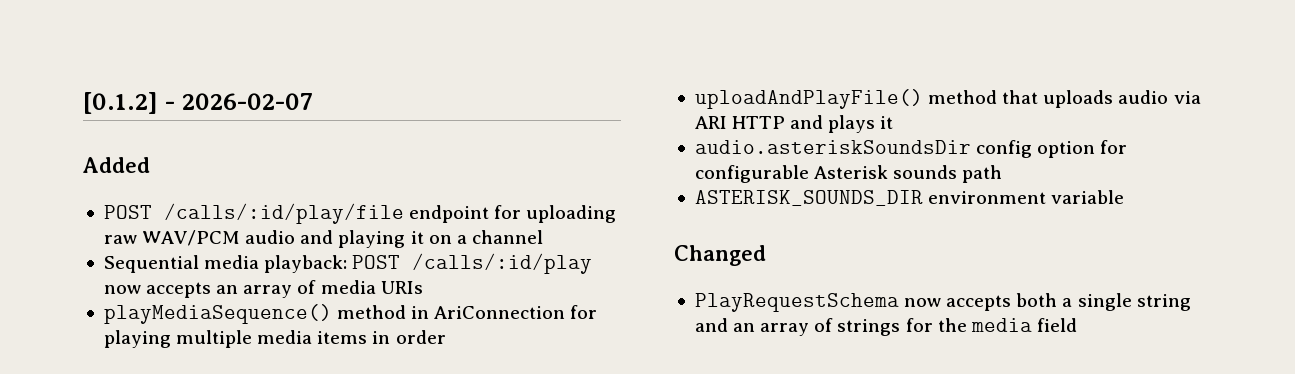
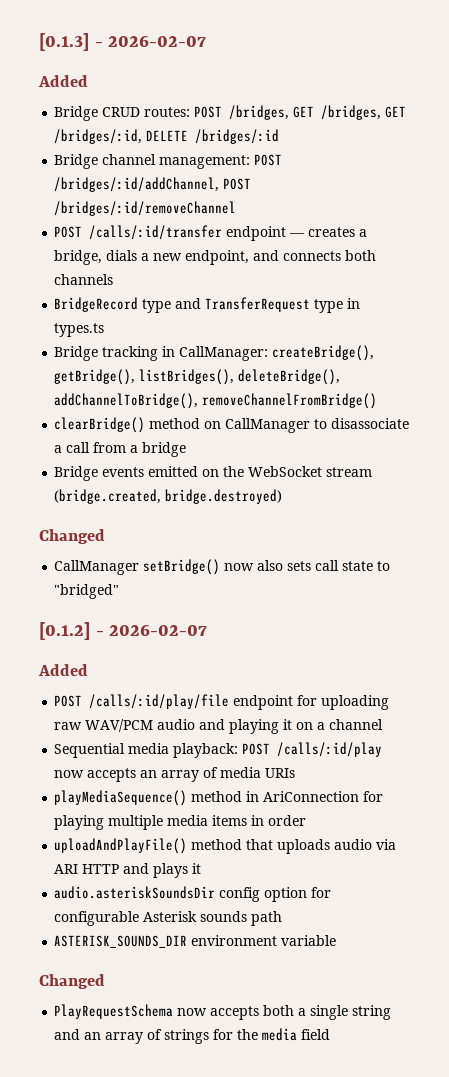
+ [0.1.3] - 2026-02-07
+ Added
+ Bridge CRUD routes: POST /bridges, GET /bridges, GET /bridges/:id, DELETE /bridges/:id
+ Bridge channel management: POST /bridges/:id/addChannel, POST /bridges/:id/removeChannel
+ POST /calls/:id/transfer endpoint — creates a bridge, dials a new endpoint, and connects both channels
+ BridgeRecord type and TransferRequest type in types.ts
+ Bridge tracking in CallManager: createBridge(), getBridge(), listBridges(), deleteBridge(), addChannelToBridge(), removeChannelFromBridge()
+ clearBridge() method on CallManager to disassociate a call from a bridge
+ Bridge events emitted on the WebSocket stream (bridge.created, bridge.destroyed)
+ Changed
+ CallManager setBridge() now also sets call state to "bridged"

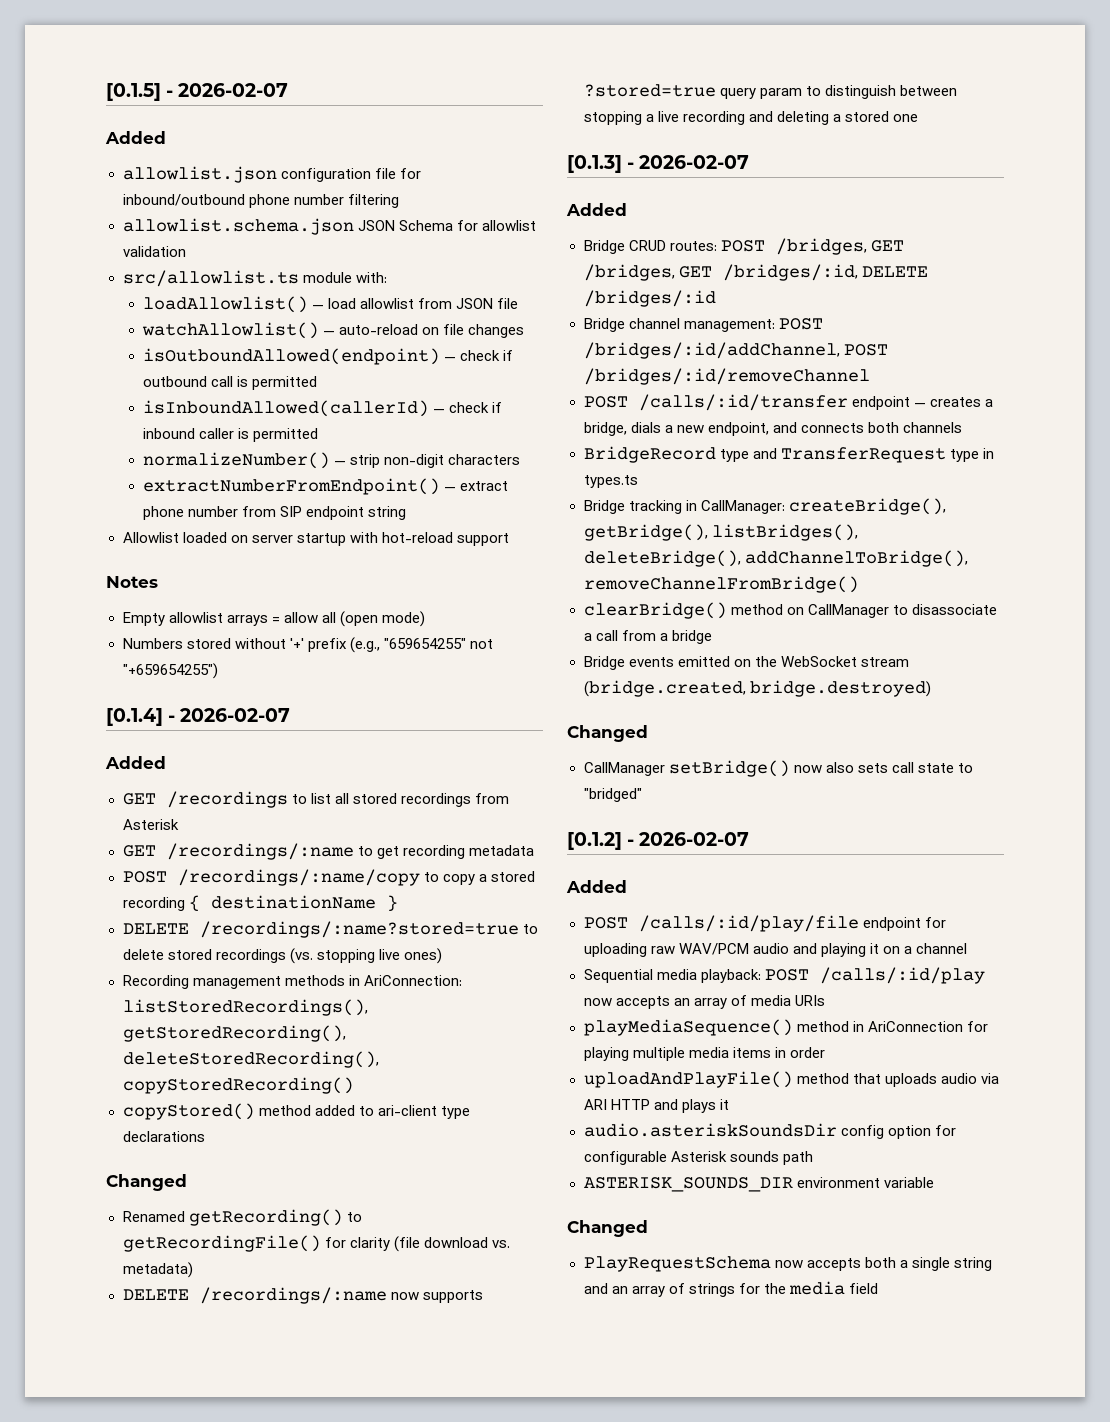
+ [0.1.5] - 2026-02-07
+ Added
+ allowlist.json configuration file for inbound/outbound phone number filtering
+ allowlist.schema.json JSON Schema for allowlist validation
+ src/allowlist.ts module with:
+ loadAllowlist() — load allowlist from JSON file
+ watchAllowlist() — auto-reload on file changes
+ isOutboundAllowed(endpoint) — check if outbound call is permitted
+ isInboundAllowed(callerId) — check if inbound caller is permitted
+ normalizeNumber() — strip non-digit characters
+ extractNumberFromEndpoint() — extract phone number from SIP endpoint string
+ Allowlist loaded on server startup with hot-reload support
+ Notes
+ Empty allowlist arrays = allow all (open mode)
+ Numbers stored without '+' prefix (e.g., "659654255" not "+659654255")
+ [0.1.4] - 2026-02-07
+ Added
+ GET /recordings to list all stored recordings from Asterisk
+ GET /recordings/:name to get recording metadata
+ POST /recordings/:name/copy to copy a stored recording { destinationName }
+ DELETE /recordings/:name?stored=true to delete stored recordings (vs. stopping live ones)
+ Recording management methods in AriConnection: listStoredRecordings(), getStoredRecording(), deleteStoredRecording(), copyStoredRecording()
+ copyStored() method added to ari-client type declarations
+ Changed
+ Renamed getRecording() to getRecordingFile() for clarity (file download vs. metadata)
+ DELETE /recordings/:name now supports ?stored=true query param to distinguish between stopping a live recording and deleting a stored one

